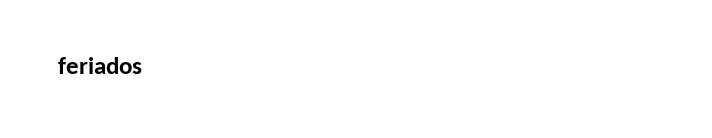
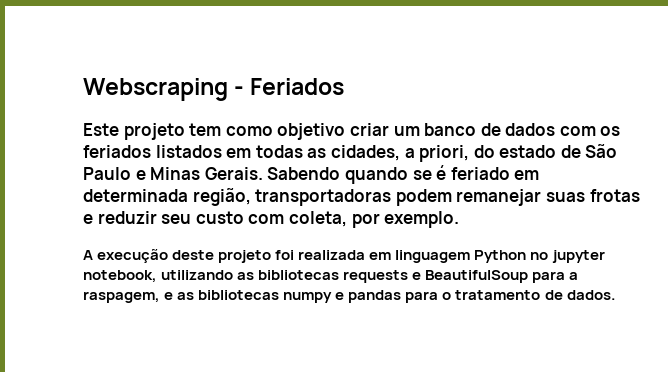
- feriados
+ Webscraping - Feriados
+ Este projeto tem como objetivo criar um banco de dados com os feriados listados em todas as cidades, a priori, do estado de São Paulo e Minas Gerais. Sabendo quando se é feriado em determinada região, transportadoras podem remanejar suas frotas e reduzir seu custo com coleta, por exemplo.
+ A execução deste projeto foi realizada em linguagem Python no jupyter notebook, utilizando as bibliotecas requests e BeautifulSoup para a raspagem, e as bibliotecas numpy e pandas para o tratamento de dados.

